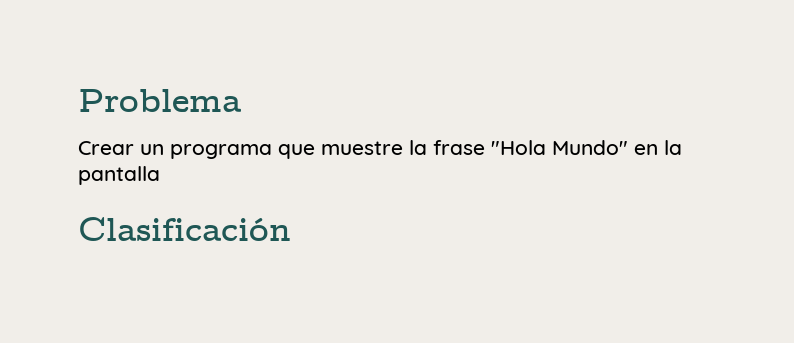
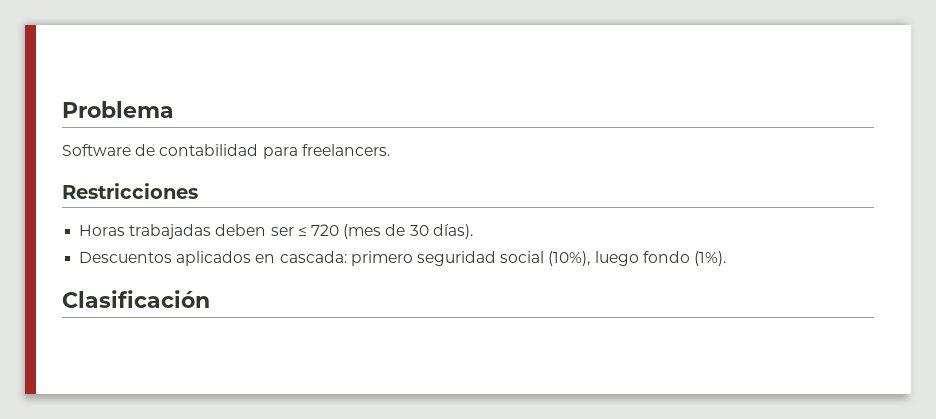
- Crear un programa que muestre la frase "Hola Mundo" en la pantalla
+ Software de contabilidad para freelancers.
+ Restricciones
+ Horas trabajadas deben ser ≤ 720 (mes de 30 días).
+ Descuentos aplicados en cascada: primero seguridad social (10%), luego fondo (1%).

